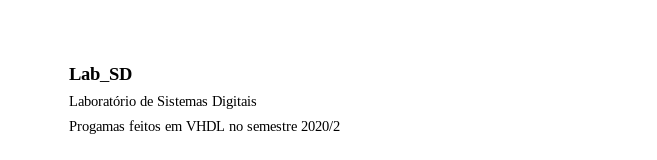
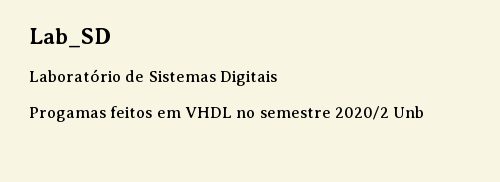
- Progamas feitos em VHDL no semestre 2020/2
+ Progamas feitos em VHDL no semestre 2020/2 Unb

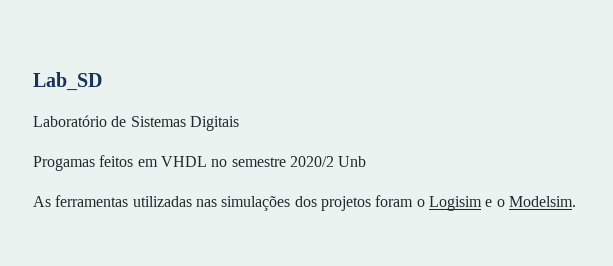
+ As ferramentas utilizadas nas simulações dos projetos foram o Logisim e o Modelsim.

